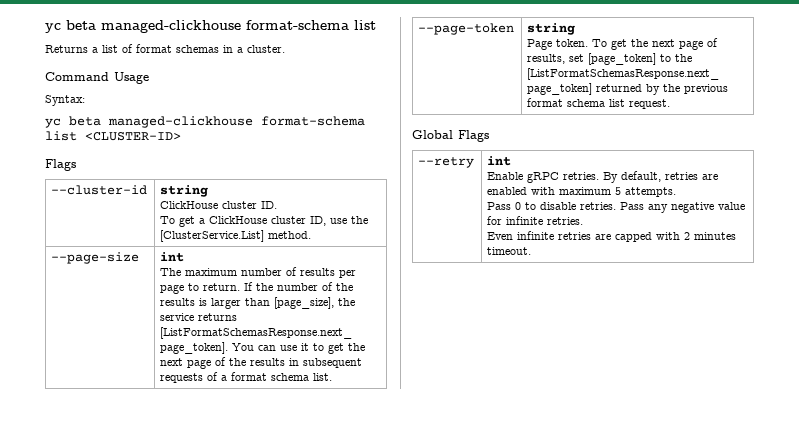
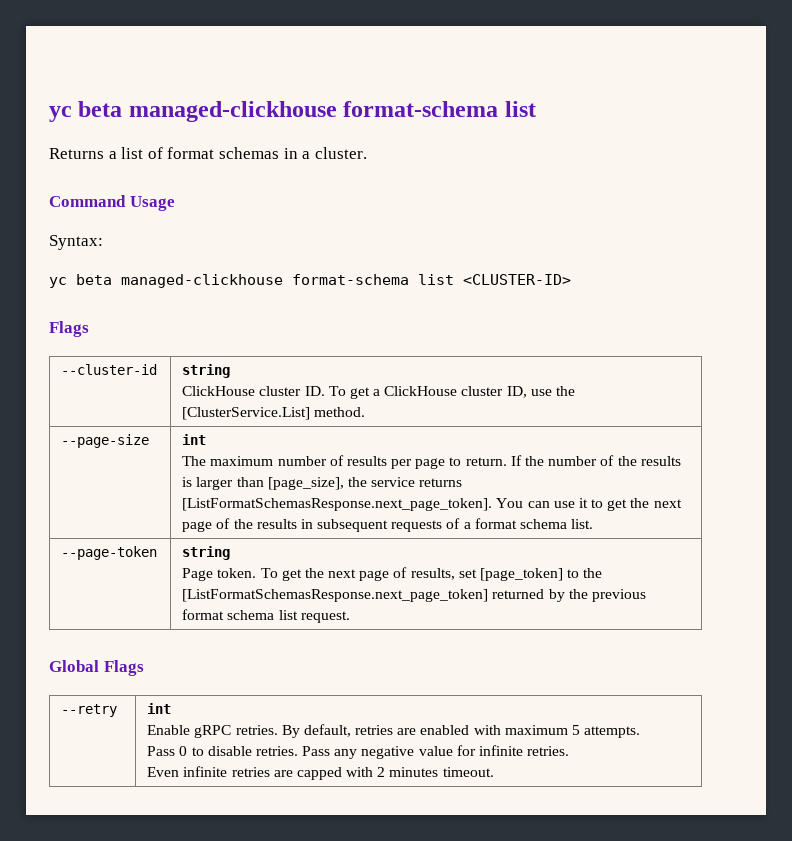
  --cluster-id | string
- ClickHouse cluster ID.
- To get a ClickHouse cluster ID, use the [ClusterService.List] method.
+ ClickHouse cluster ID. To get a ClickHouse cluster ID, use the [ClusterService.List] method.

